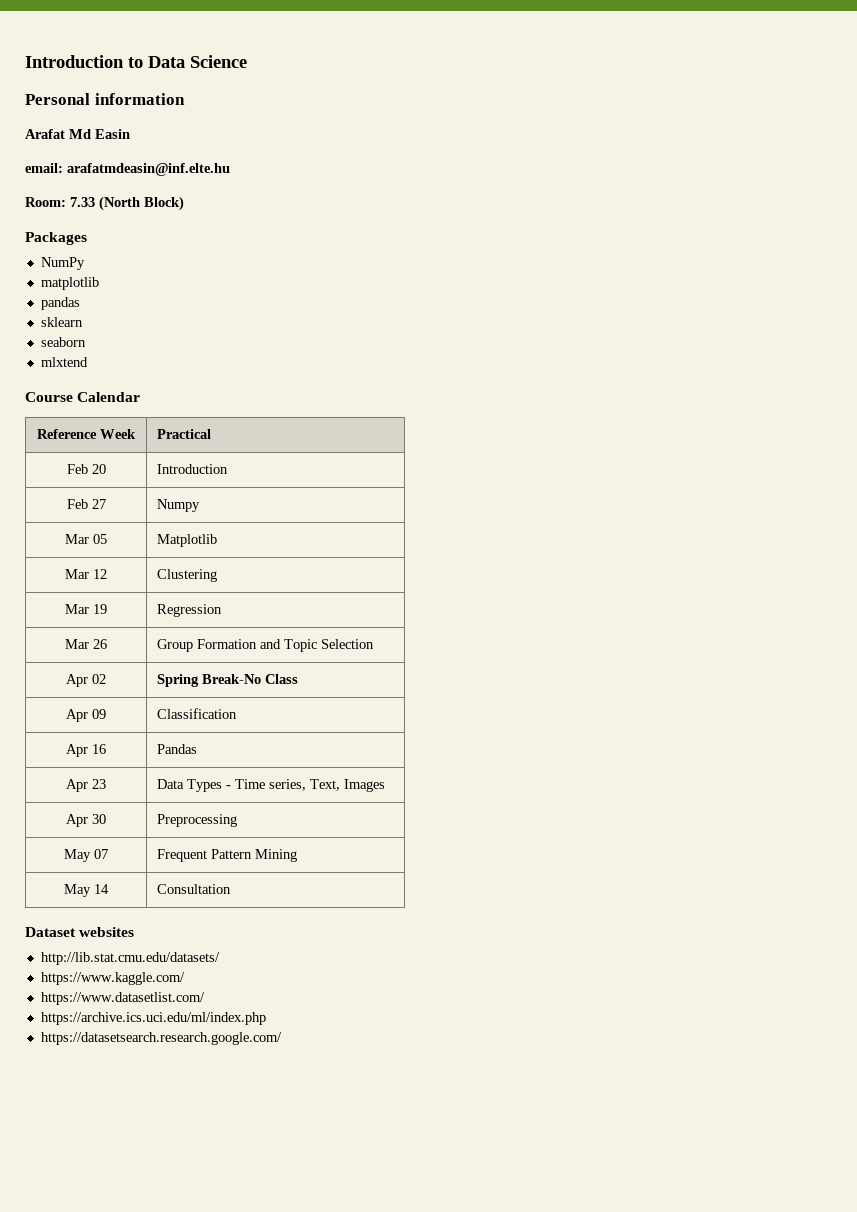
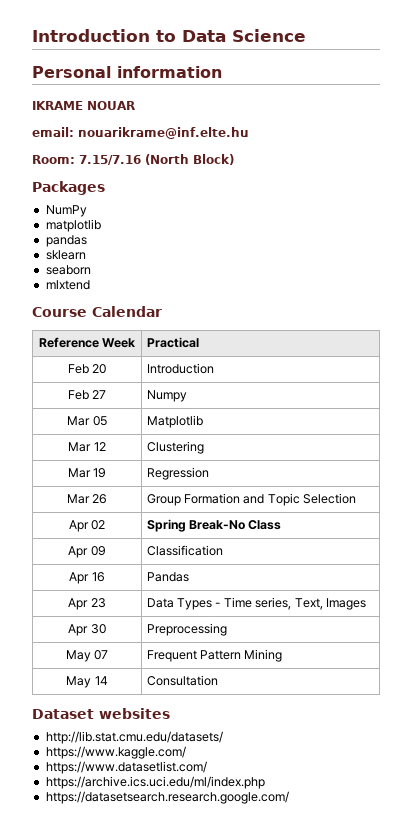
- Arafat Md Easin
+ IKRAME NOUAR
- email: arafatmdeasin@inf.elte.hu
+ email: nouarikrame@inf.elte.hu
- Room: 7.33 (North Block)
+ Room: 7.15/7.16 (North Block)

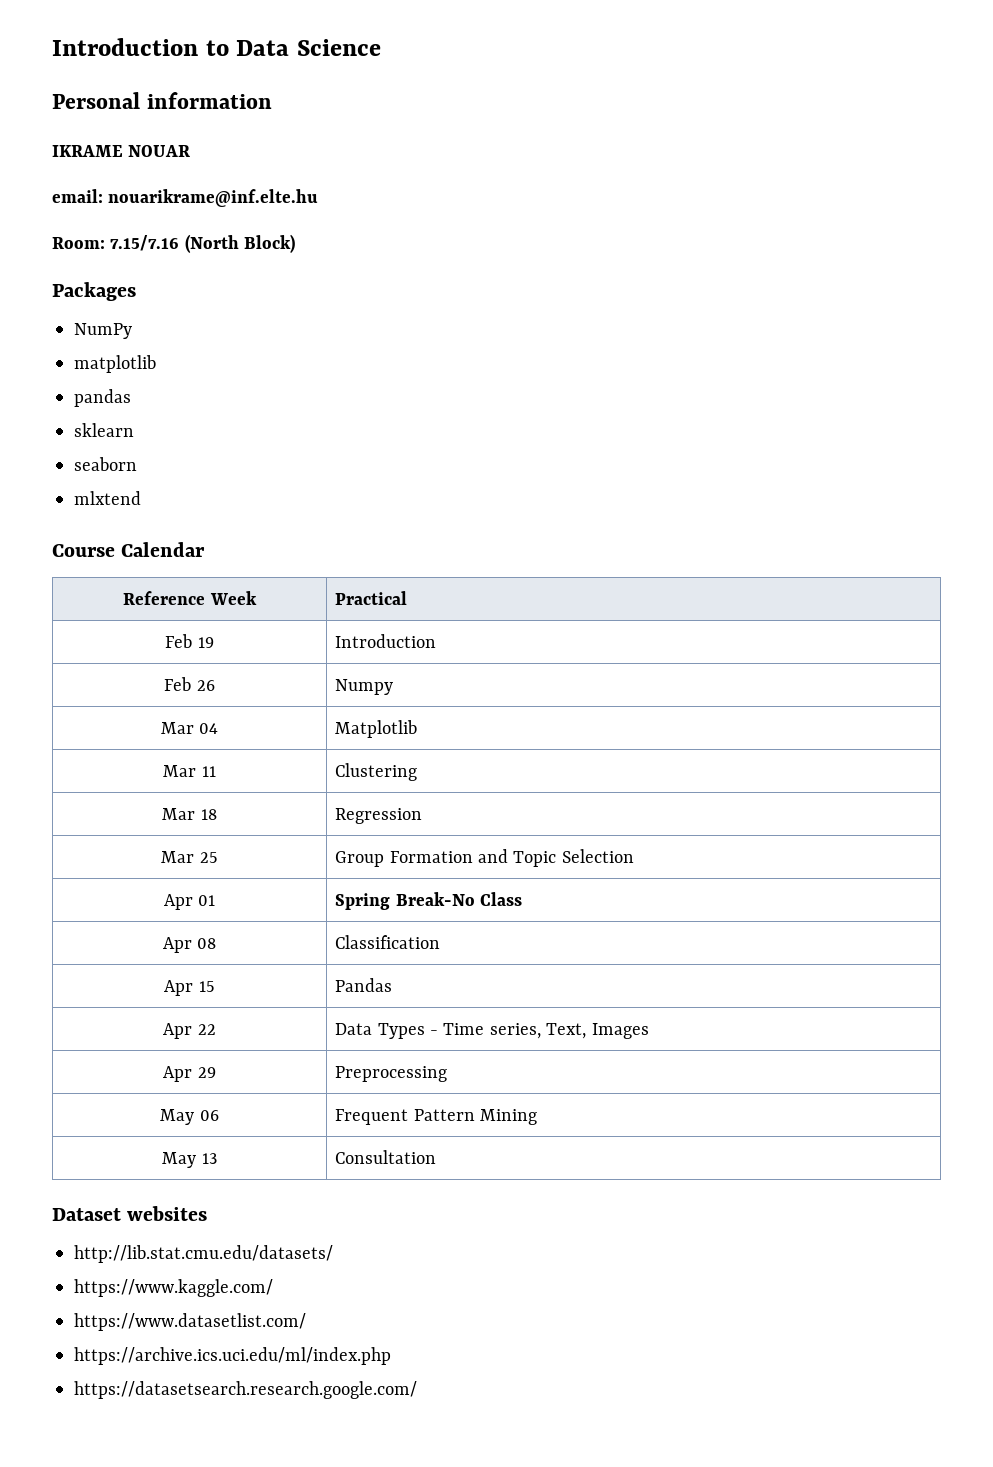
- Feb 20 | Introduction
+ Feb 19 | Introduction
- Feb 27 | Numpy
+ Feb 26 | Numpy
- Mar 05 | Matplotlib
+ Mar 04 | Matplotlib
- Mar 12 | Clustering
+ Mar 11 | Clustering
- Mar 19 | Regression
+ Mar 18 | Regression
- Mar 26 | Group Formation and Topic Selection
+ Mar 25 | Group Formation and Topic Selection
- Apr 02 | Spring Break-No Class
+ Apr 01 | Spring Break-No Class
- Apr 09 | Classification
+ Apr 08 | Classification
- Apr 16 | Pandas
+ Apr 15 | Pandas
- Apr 23 | Data Types - Time series, Text, Images
+ Apr 22 | Data Types - Time series, Text, Images
- Apr 30 | Preprocessing
+ Apr 29 | Preprocessing
- May 07 | Frequent Pattern Mining
+ May 06 | Frequent Pattern Mining
- May 14 | Consultation
+ May 13 | Consultation

